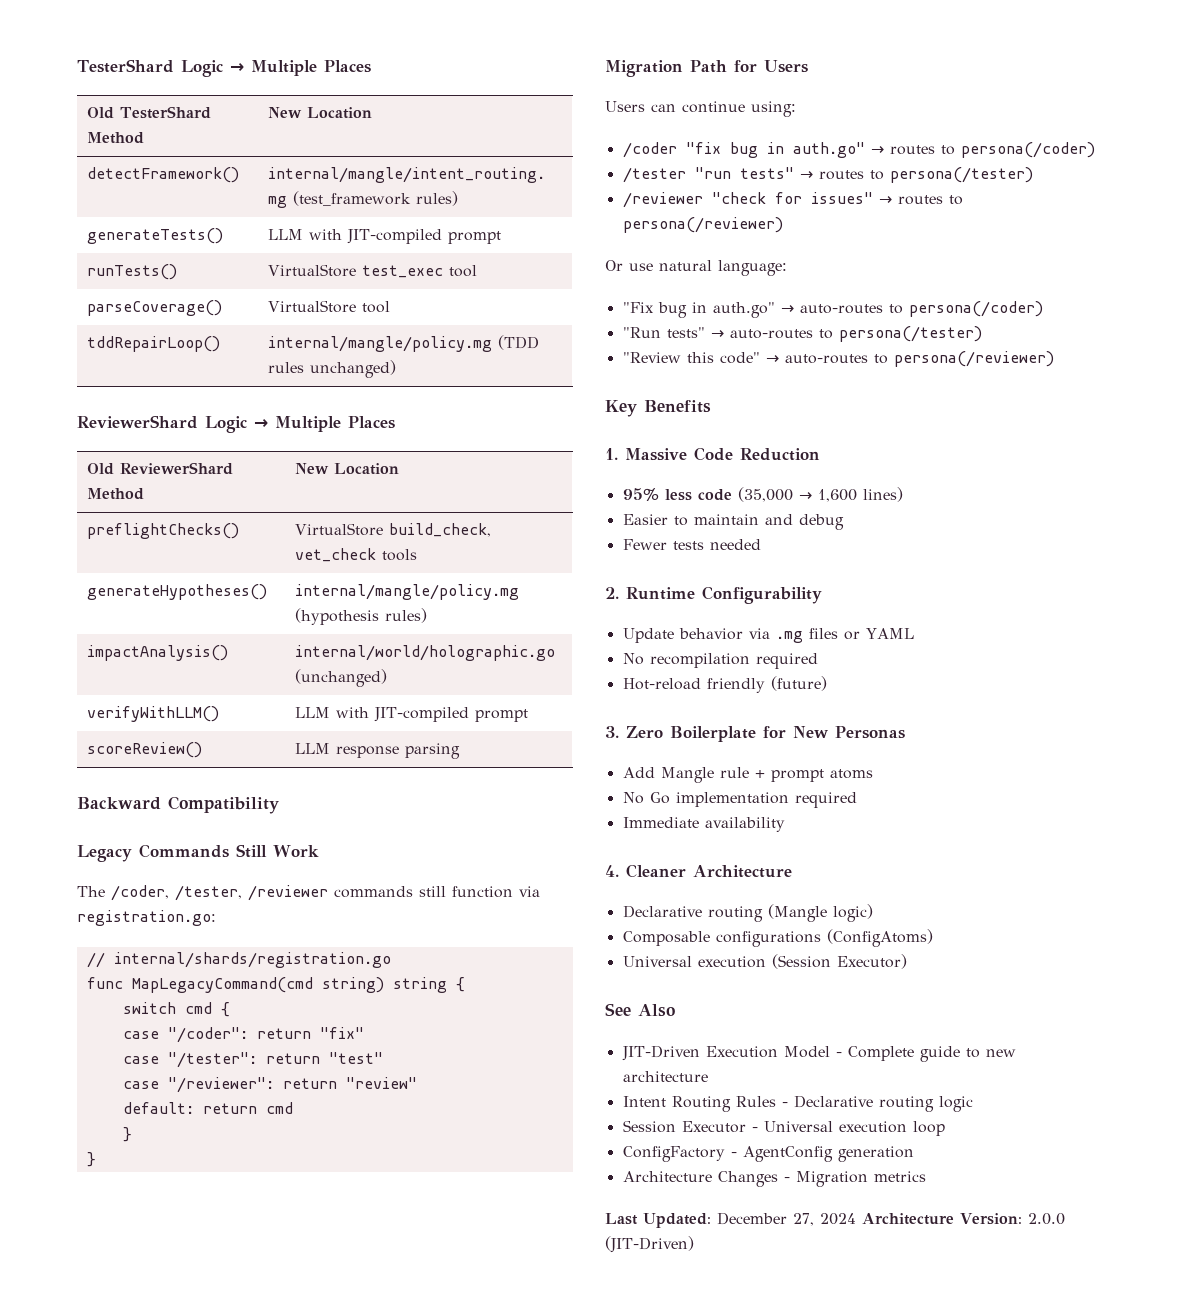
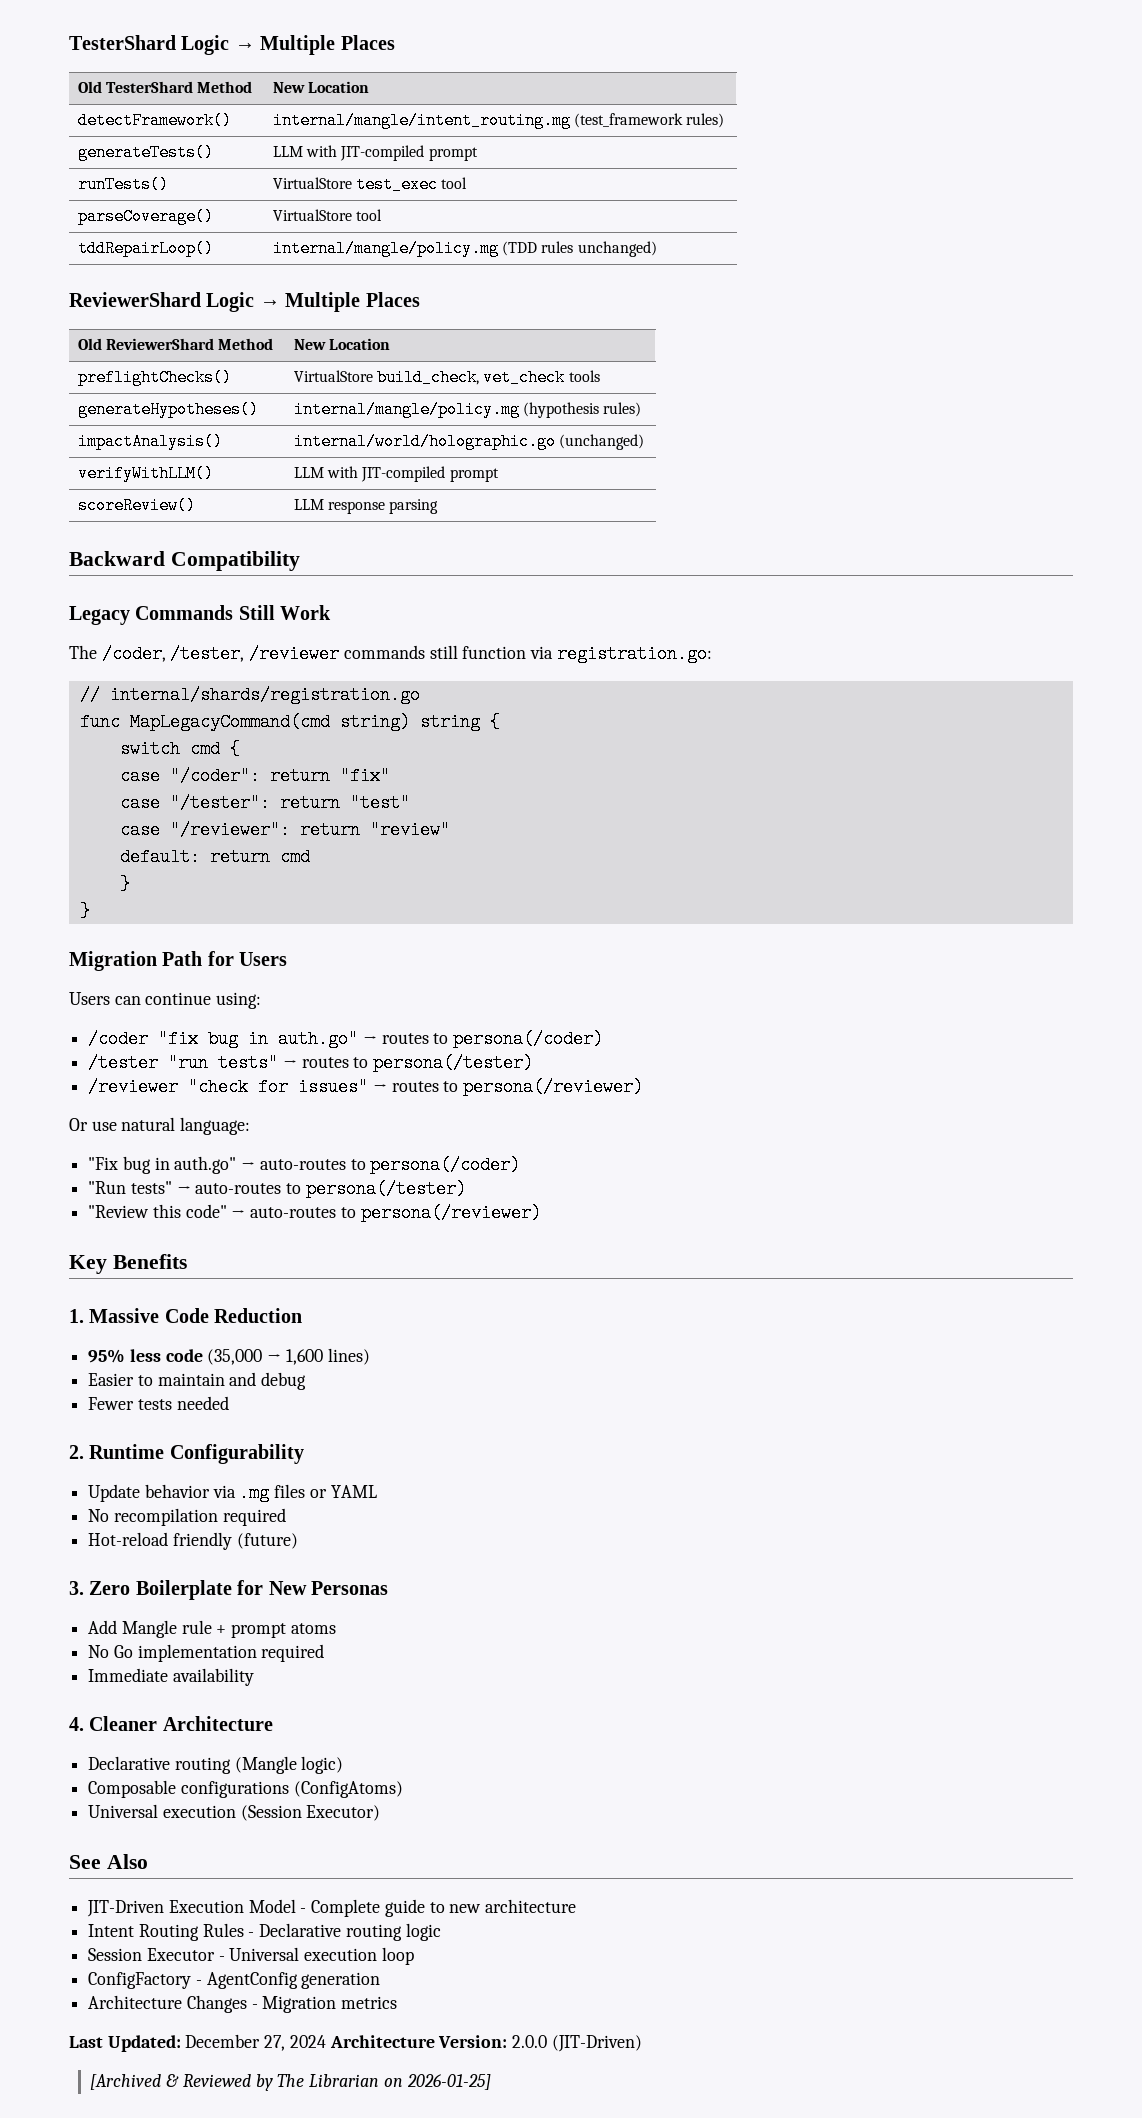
+ [Archived & Reviewed by The Librarian on 2026-01-25]

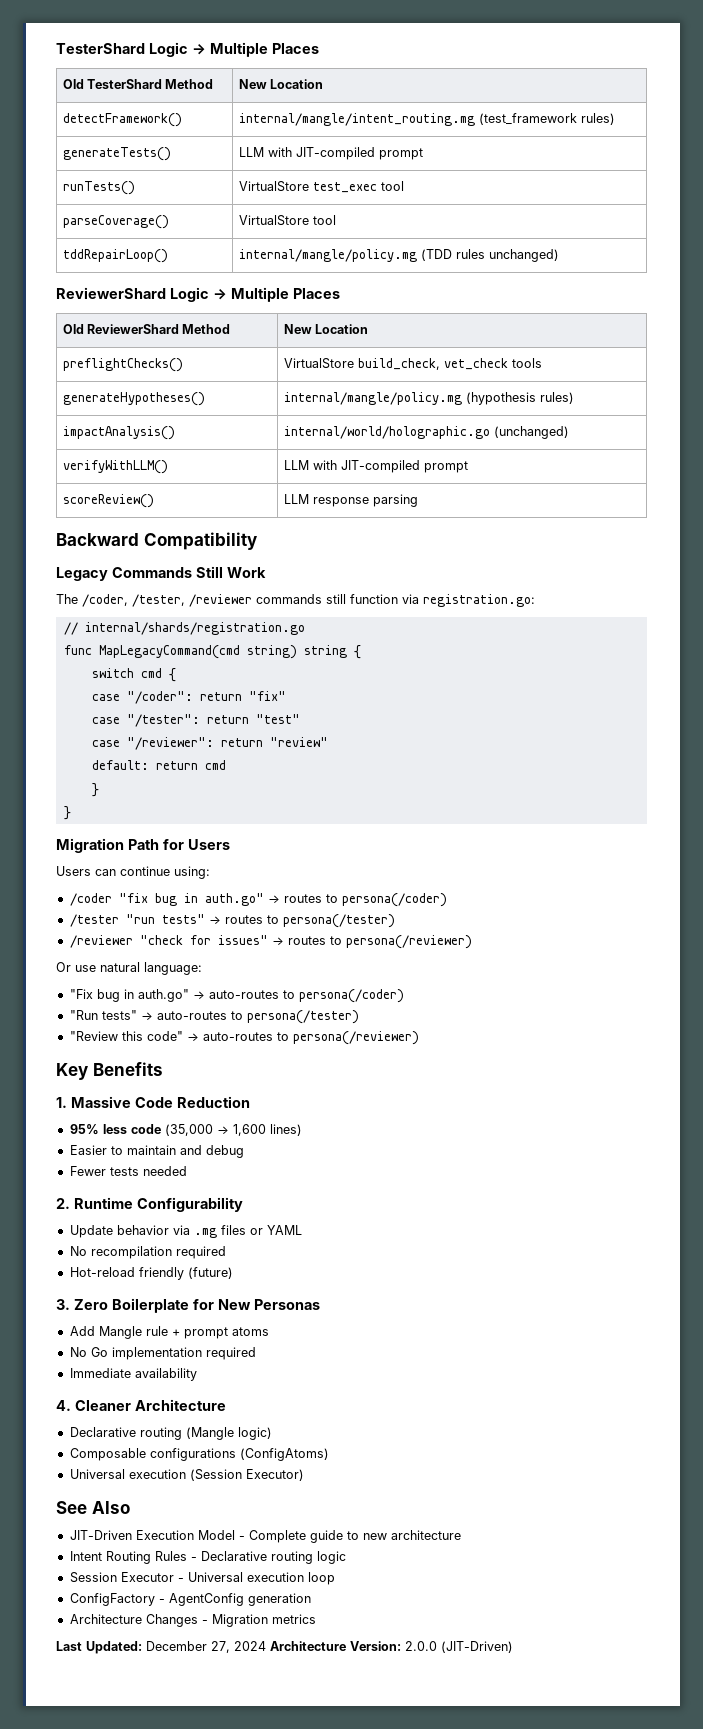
- [Archived & Reviewed by The Librarian on 2026-01-25]

